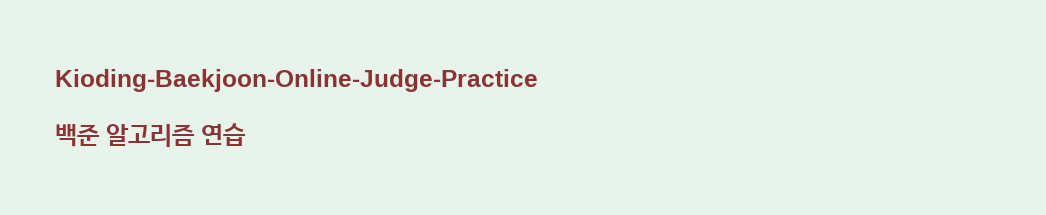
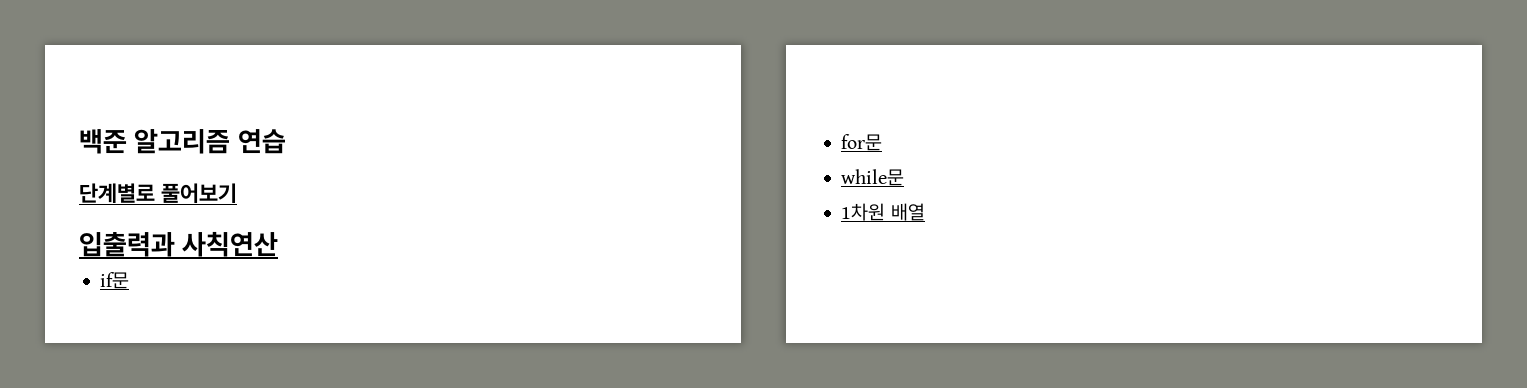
- Kioding-Baekjoon-Online-Judge-Practice
+ 단계별로 풀어보기
+ 입출력과 사칙연산
+ if문
+ for문
+ while문
+ 1차원 배열

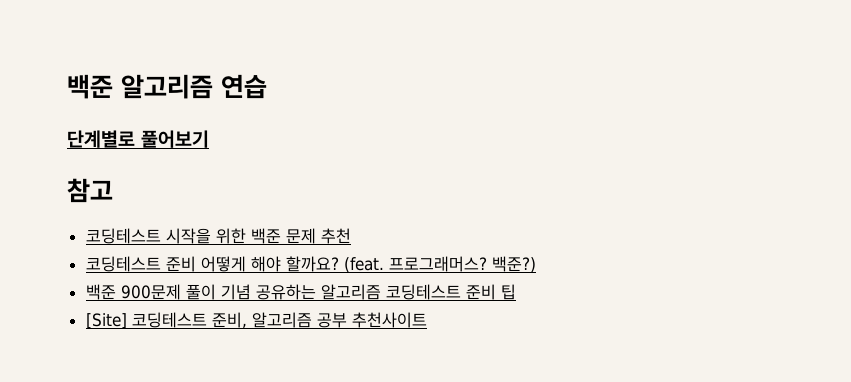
- 입출력과 사칙연산
- if문
- for문
- while문
- 1차원 배열
+ 참고
+ 코딩테스트 시작을 위한 백준 문제 추천
+ 코딩테스트 준비 어떻게 해야 할까요? (feat. 프로그래머스? 백준?)
+ 백준 900문제 풀이 기념 공유하는 알고리즘 코딩테스트 준비 팁
+ [Site] 코딩테스트 준비, 알고리즘 공부 추천사이트

